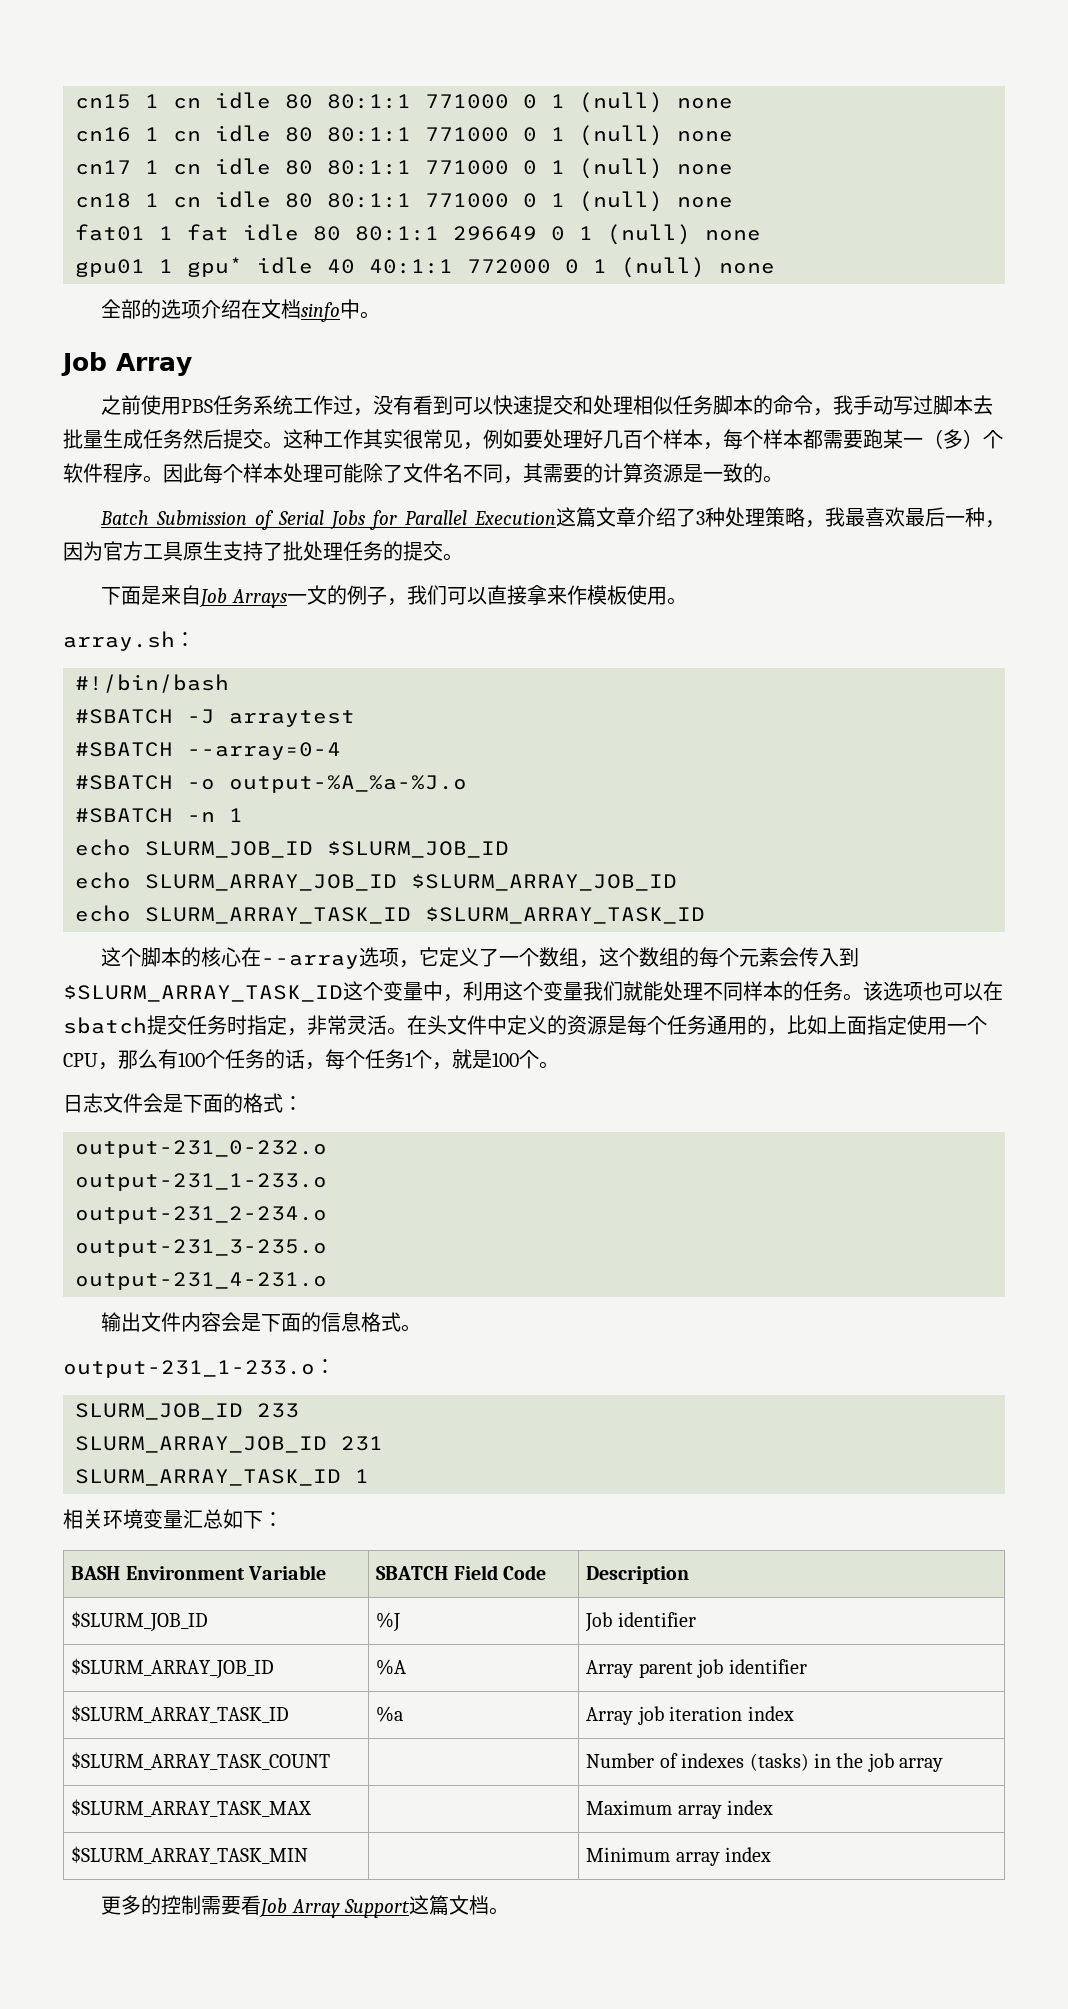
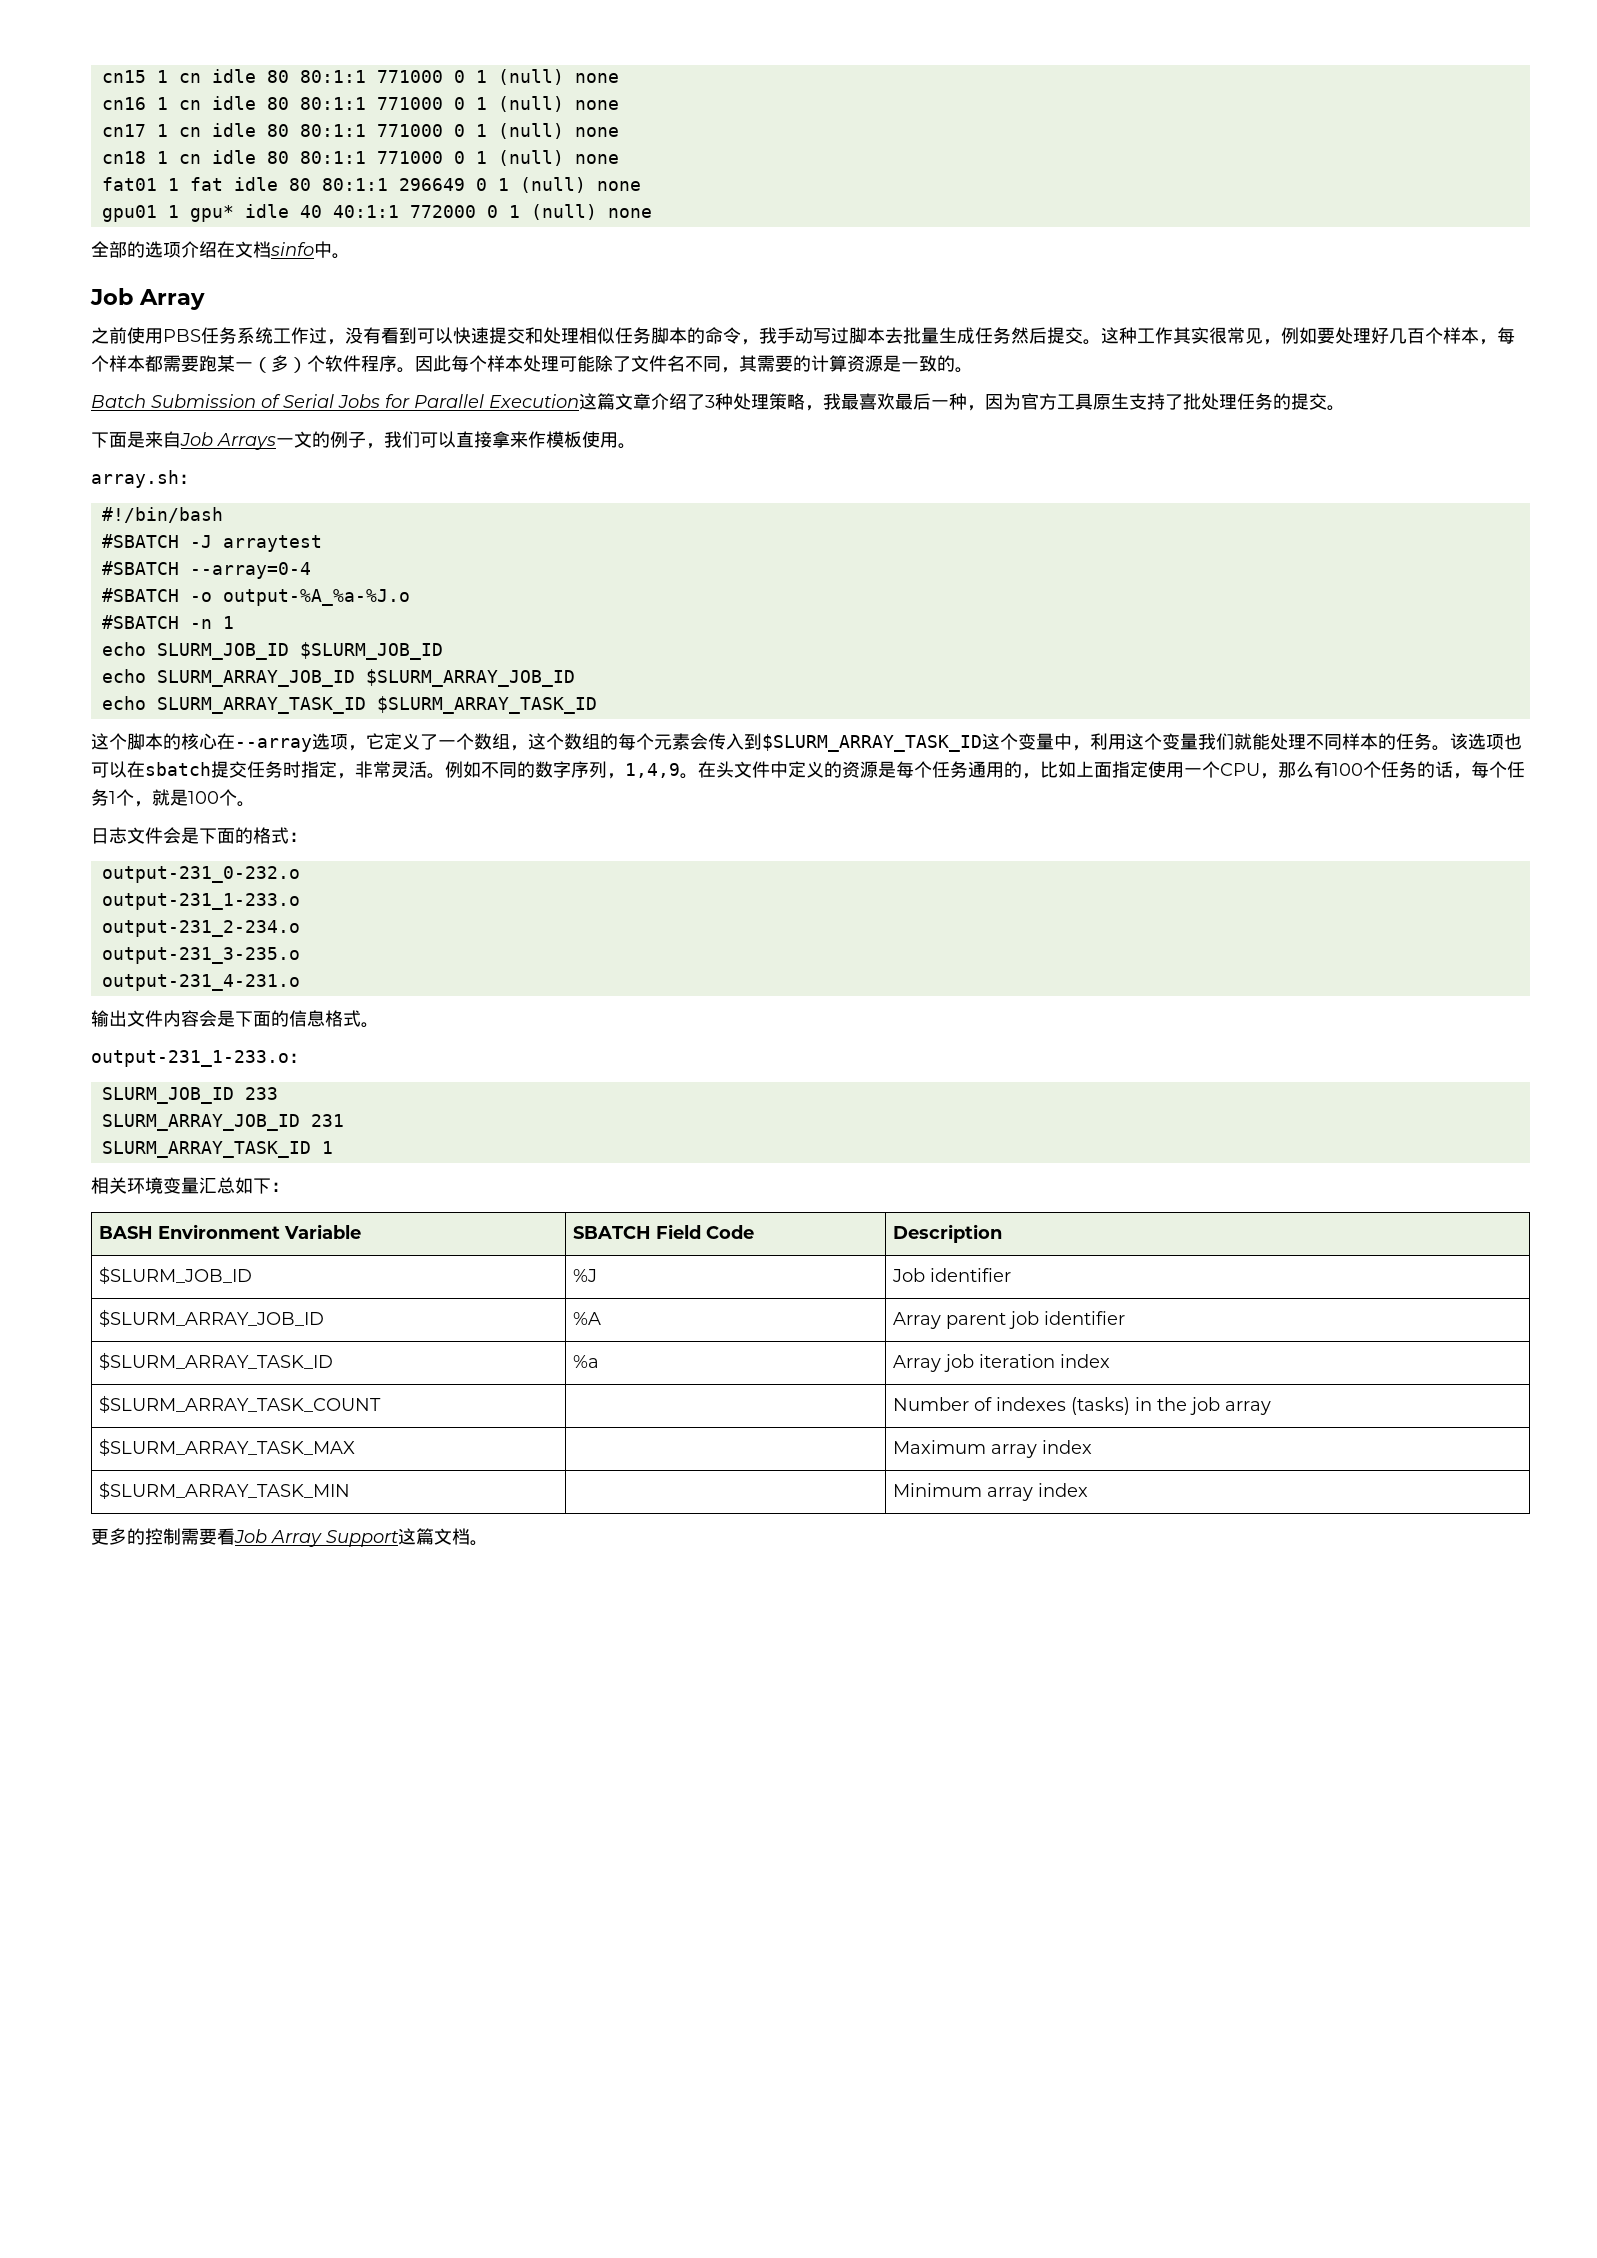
+ 例如不同的数字序列，1,4,9。

